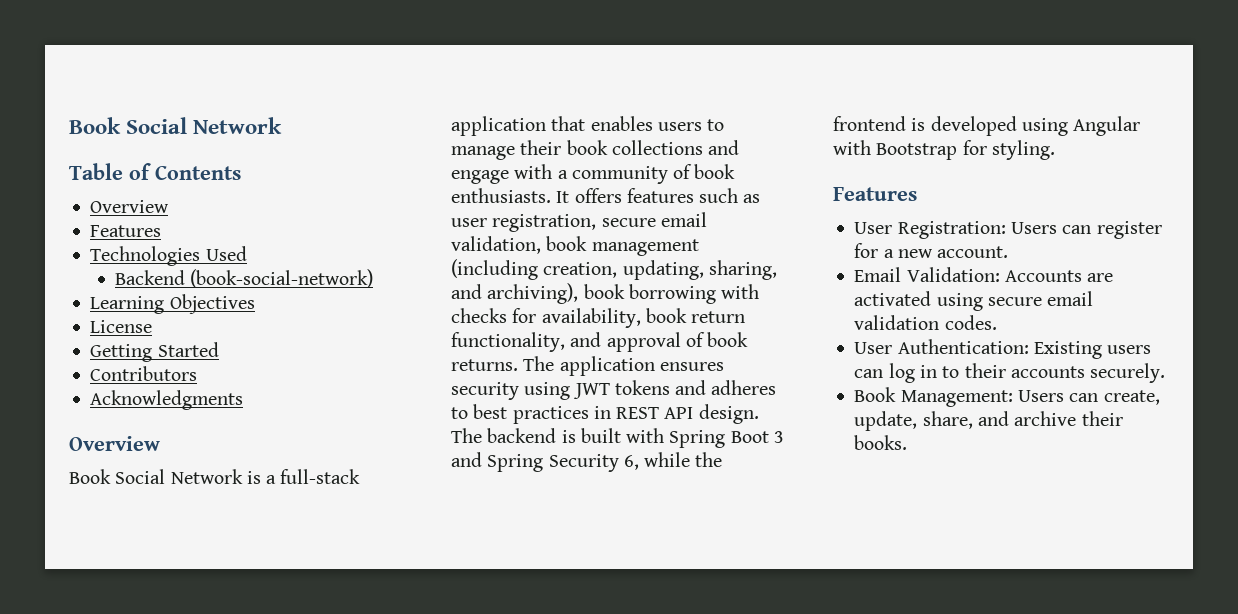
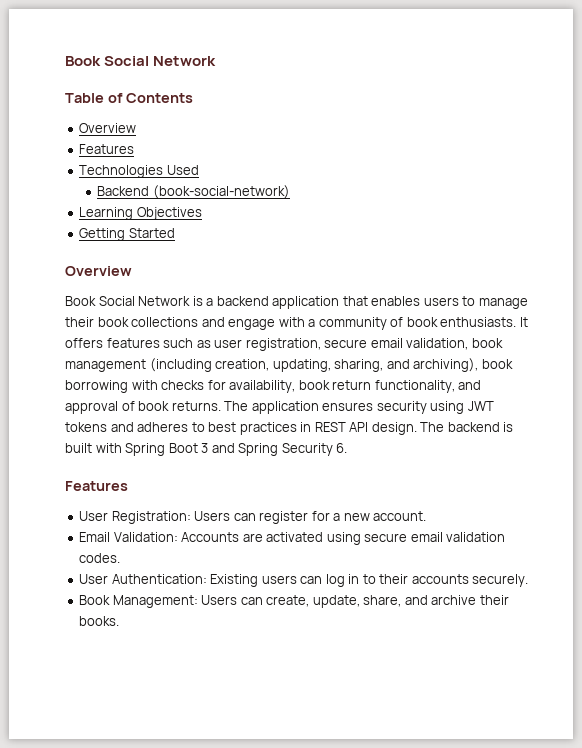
- License
- Contributors
- Acknowledgments
- Book Social Network is a full-stack application that enables users to manage their book collections and engage with a community of book enthusiasts.
+ Book Social Network is a backend application that enables users to manage their book collections and engage with a community of book enthusiasts.
- The backend is built with Spring Boot 3 and Spring Security 6, while the frontend is developed using Angular with Bootstrap for styling.
+ The backend is built with Spring Boot 3 and Spring Security 6.

